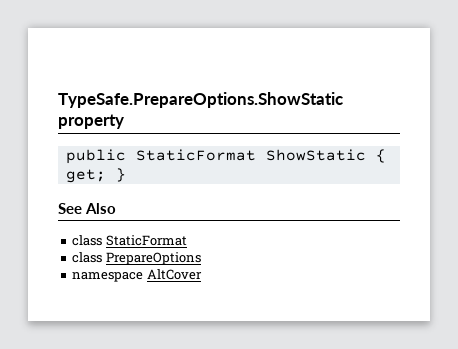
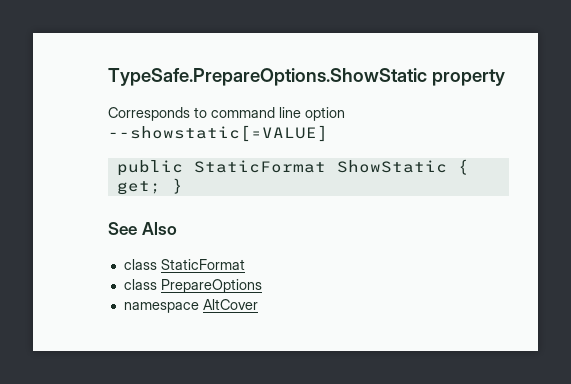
+ Corresponds to command line option --showstatic[=VALUE]

